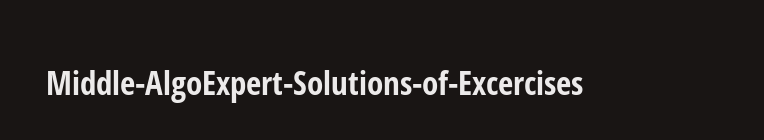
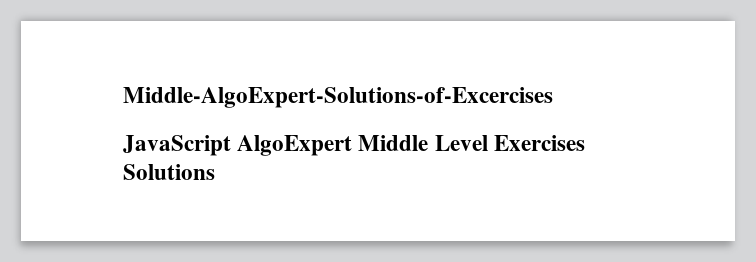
+ JavaScript AlgoExpert Middle Level Exercises Solutions

